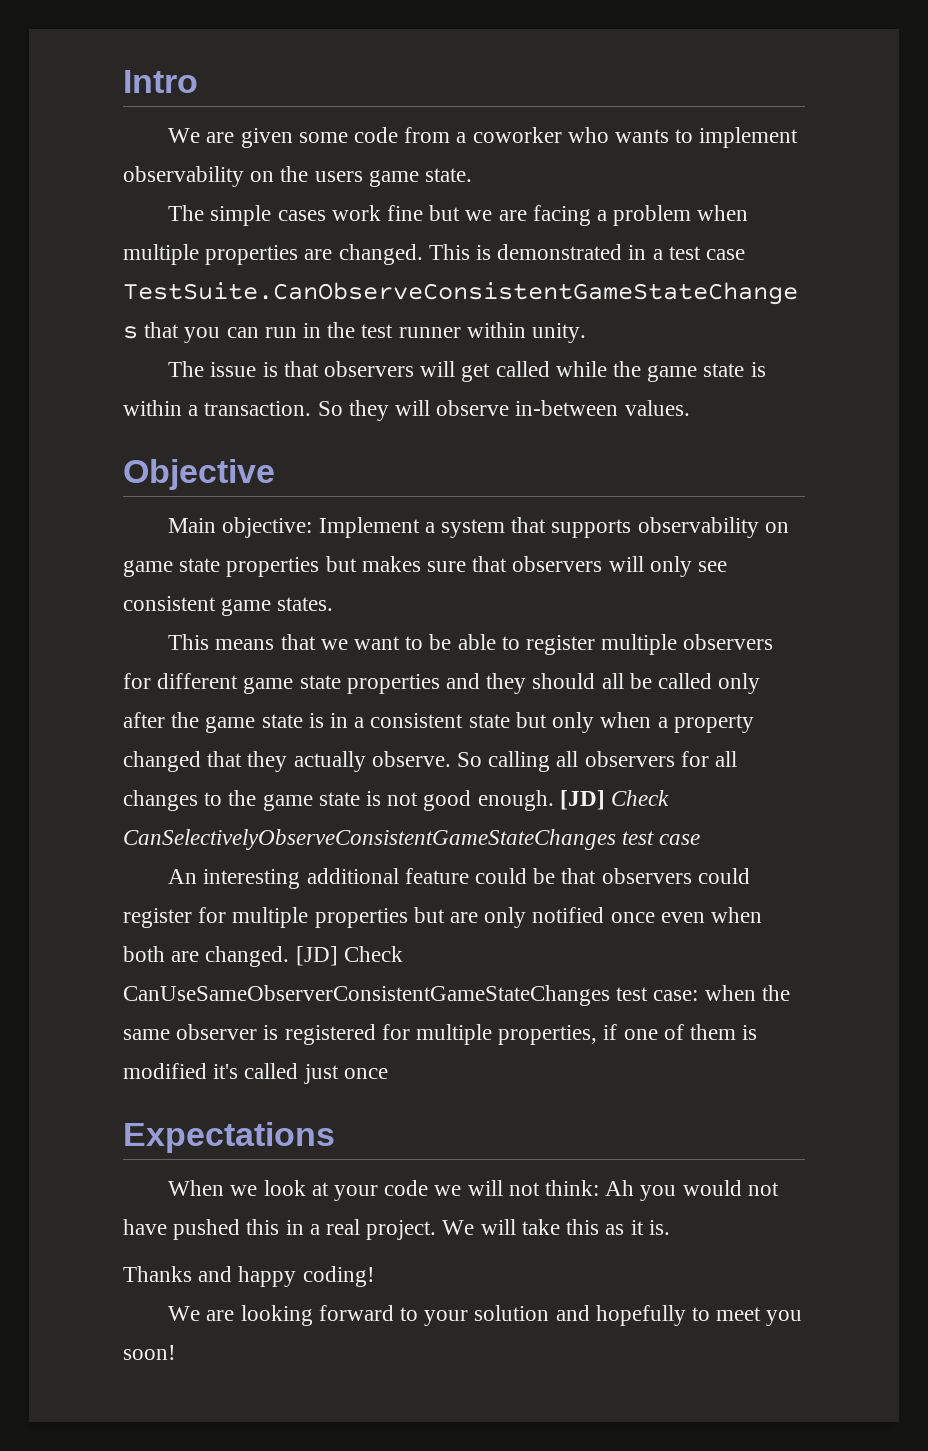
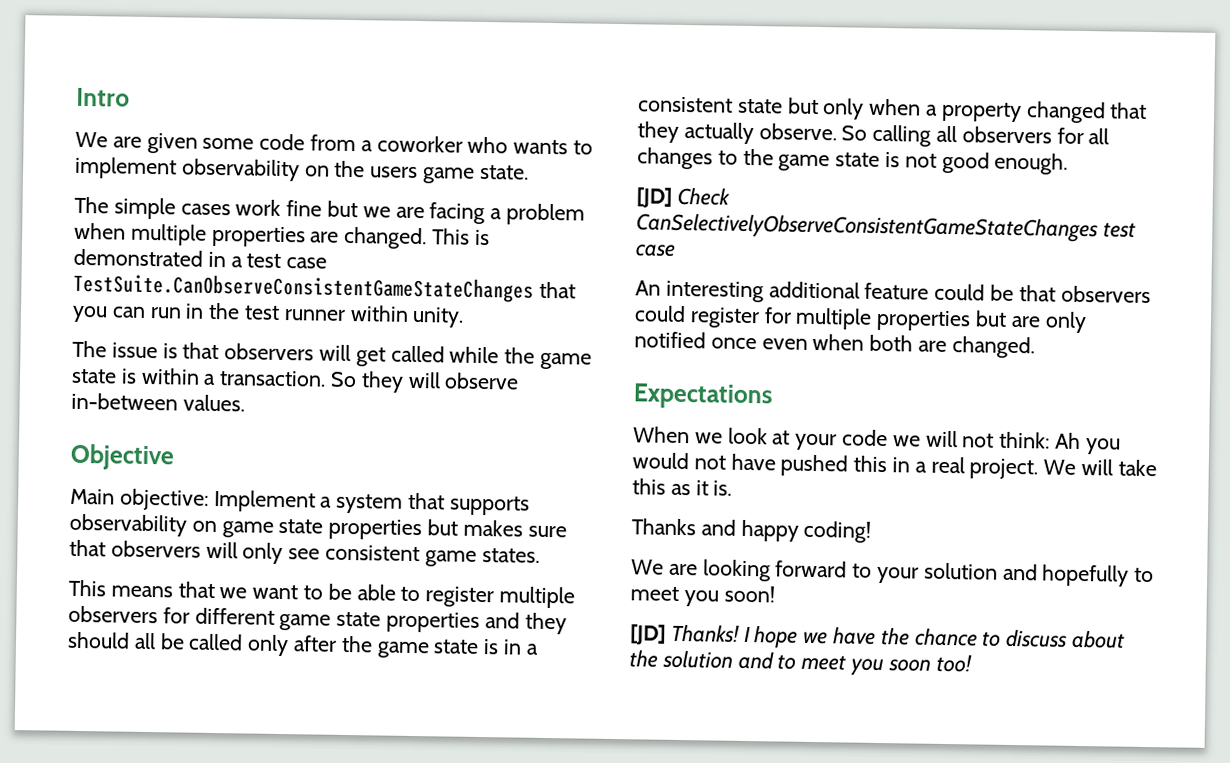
- So calling all observers for all changes to the game state is not good enough. [JD] Check CanSelectivelyObserveConsistentGameStateChanges test case
+ So calling all observers for all changes to the game state is not good enough.
+ [JD] Check CanSelectivelyObserveConsistentGameStateChanges test case
- [JD] Check CanUseSameObserverConsistentGameStateChanges test case: when the same observer is registered for multiple properties, if one of them is modified it's called just once
+ [JD] Thanks! I hope we have the chance to discuss about the solution and to meet you soon too!

